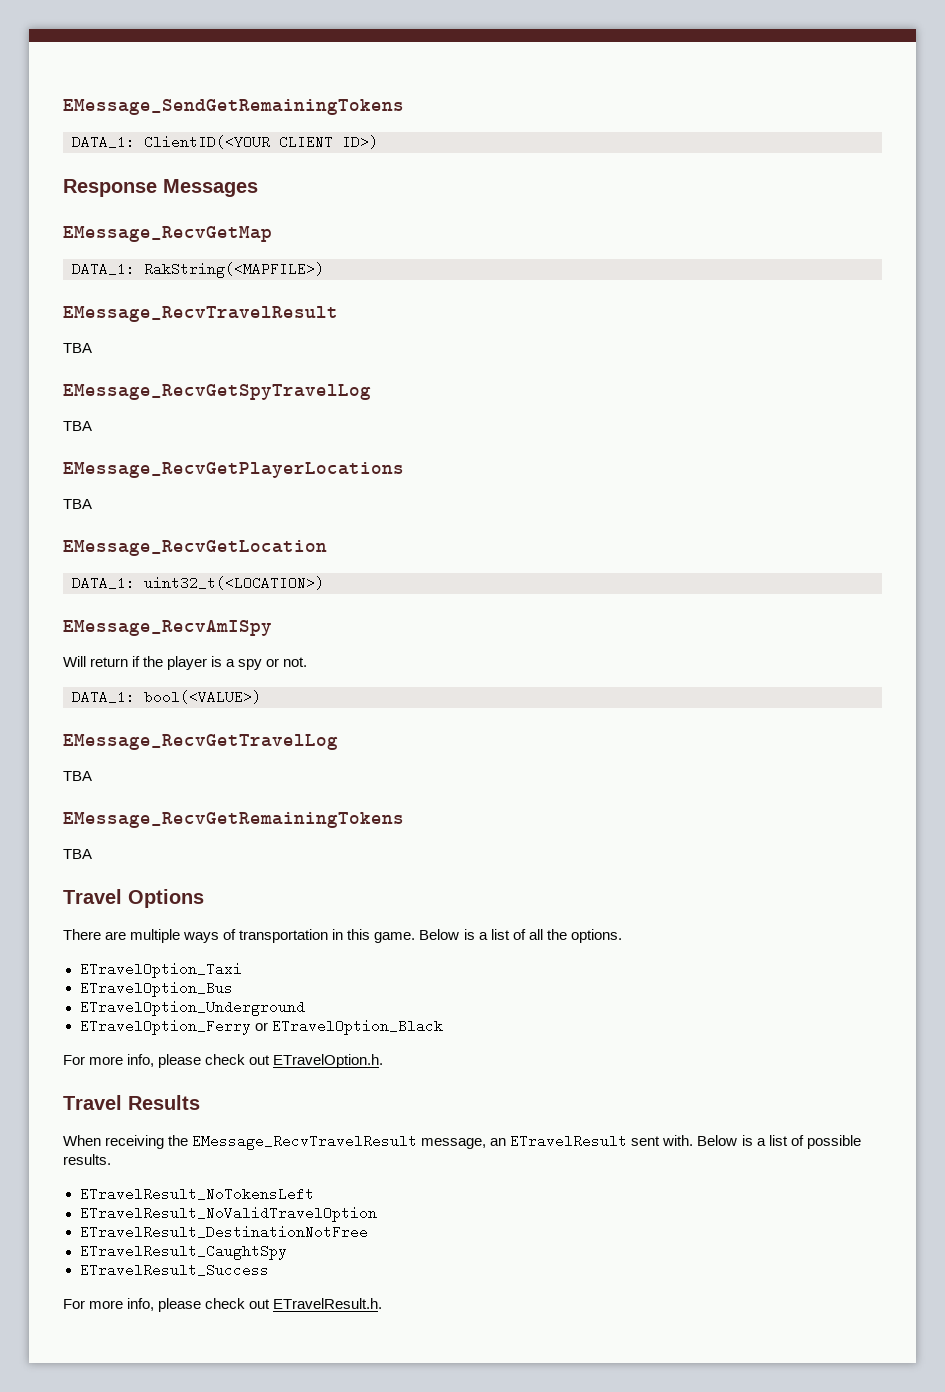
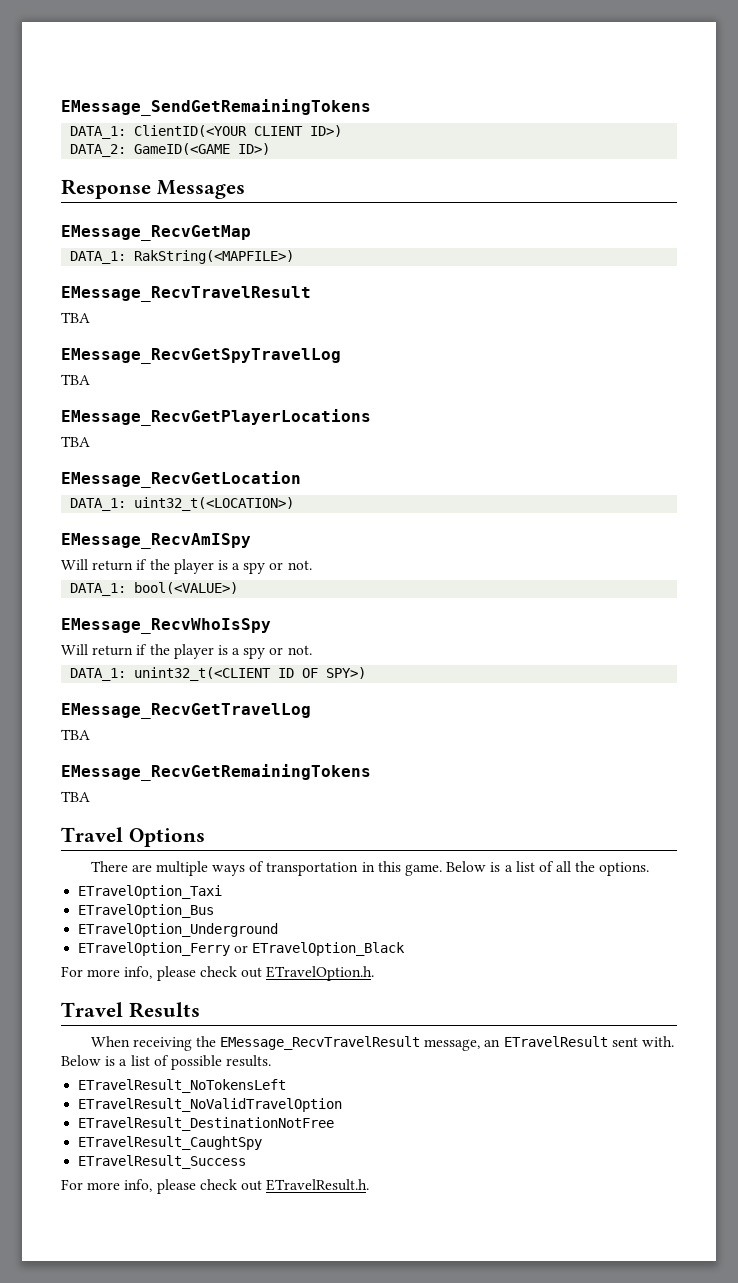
+ DATA_2: GameID(<GAME ID>)
+ EMessage_RecvWhoIsSpy
+ Will return if the player is a spy or not.
+ DATA_1: unint32_t(<CLIENT ID OF SPY>)

